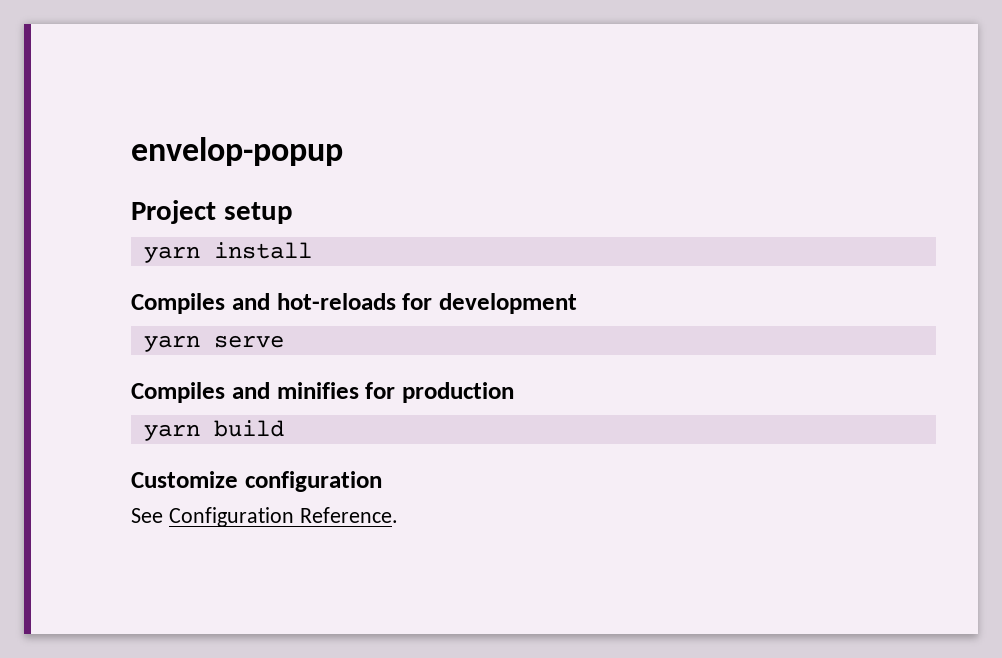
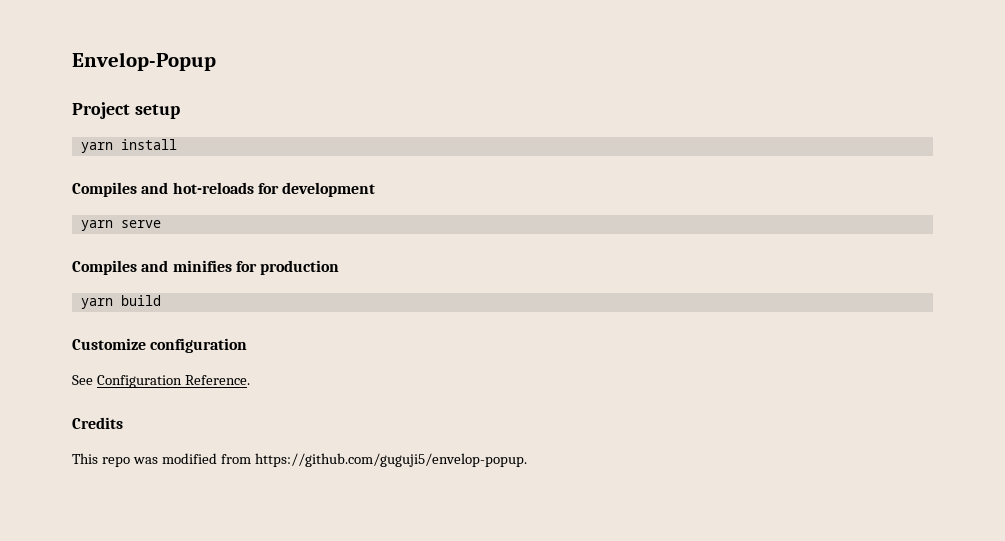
- envelop-popup
+ Envelop-Popup
+ Credits
+ This repo was modified from https://github.com/guguji5/envelop-popup.

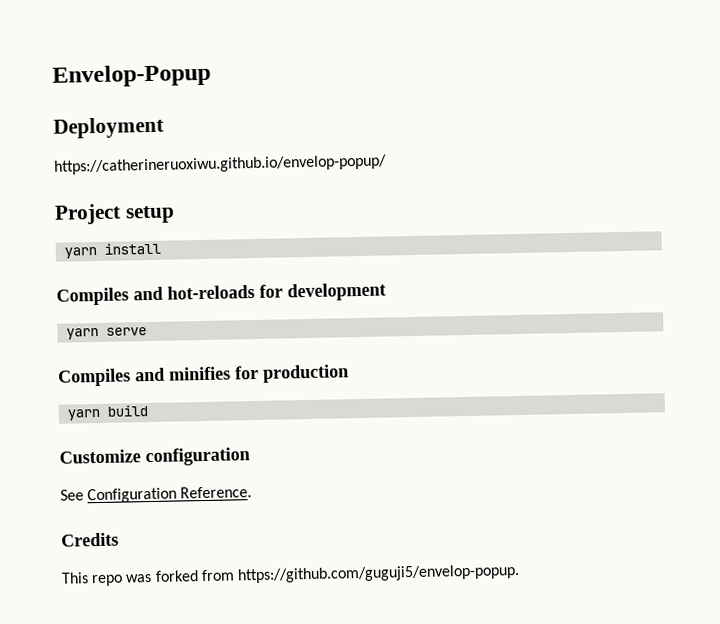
+ Deployment
+ https://catherineruoxiwu.github.io/envelop-popup/
- This repo was modified from https://github.com/guguji5/envelop-popup.
+ This repo was forked from https://github.com/guguji5/envelop-popup.

